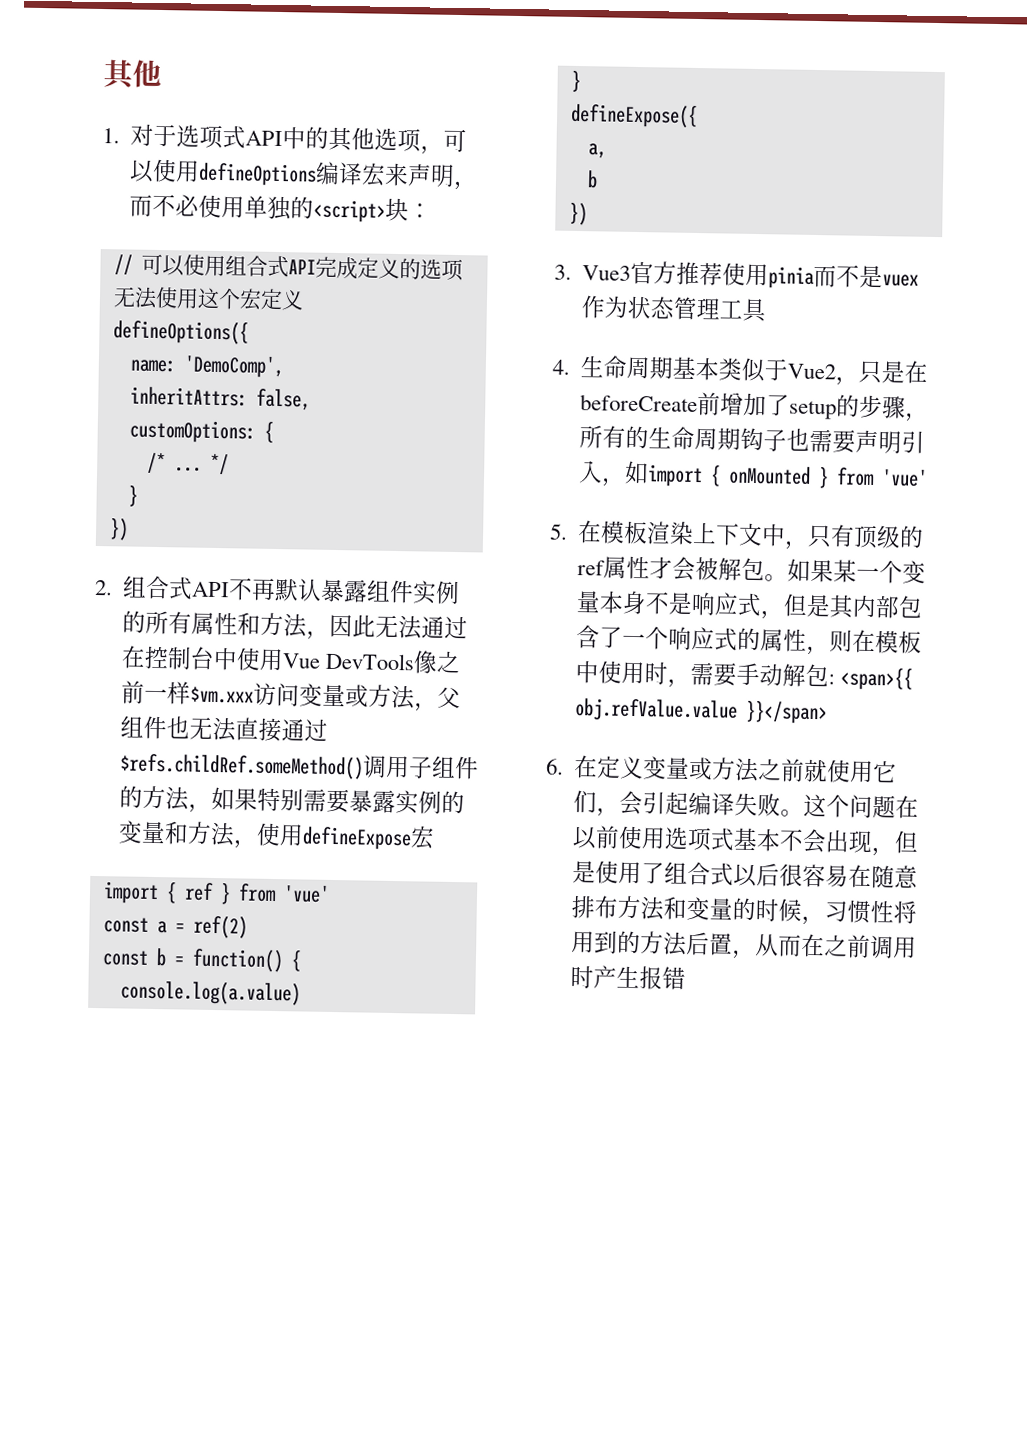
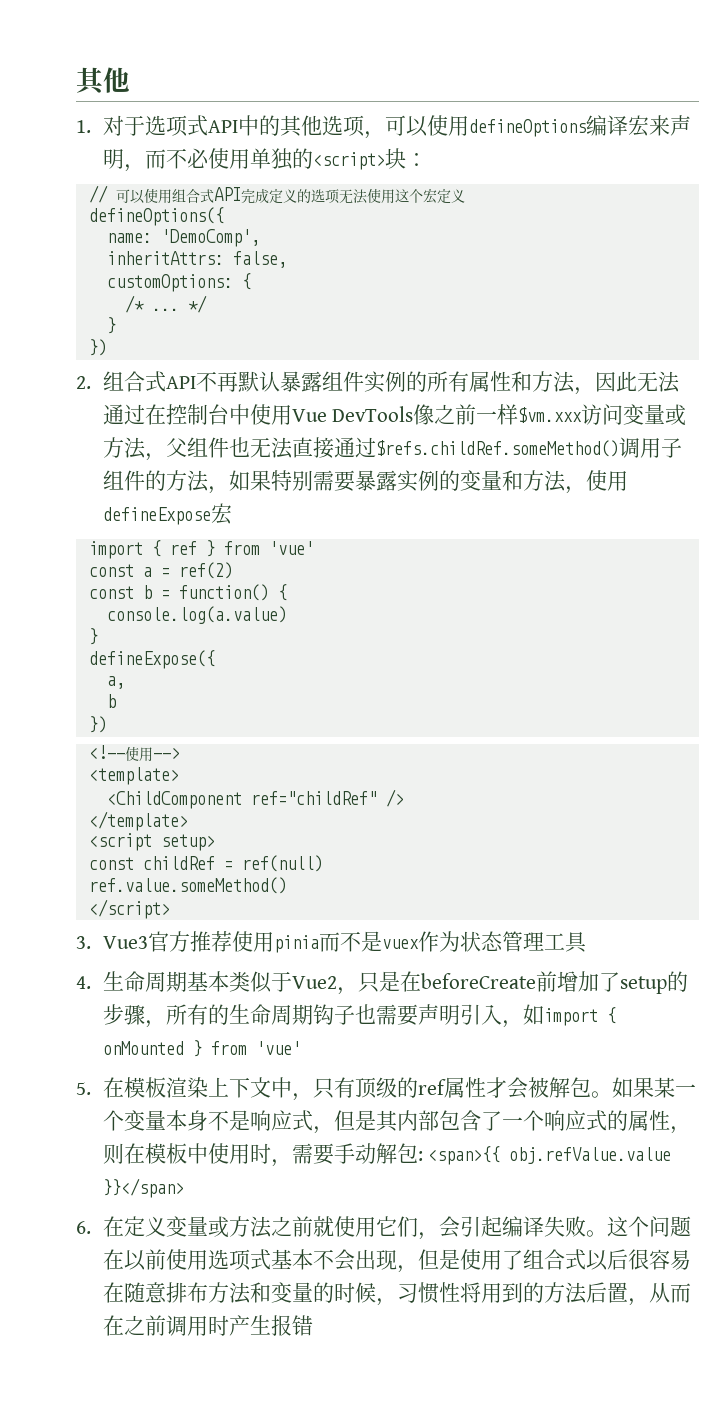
+ <!--使用-->
+ <template>
+ <ChildComponent ref="childRef" />
+ </template>
+ <script setup>
+ const childRef = ref(null)
+ ref.value.someMethod()
+ </script>

